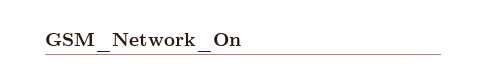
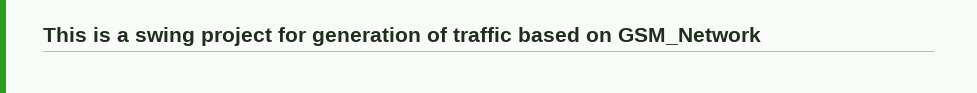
- GSM_Network_On
+ This is a swing project for generation of traffic based on GSM_Network

